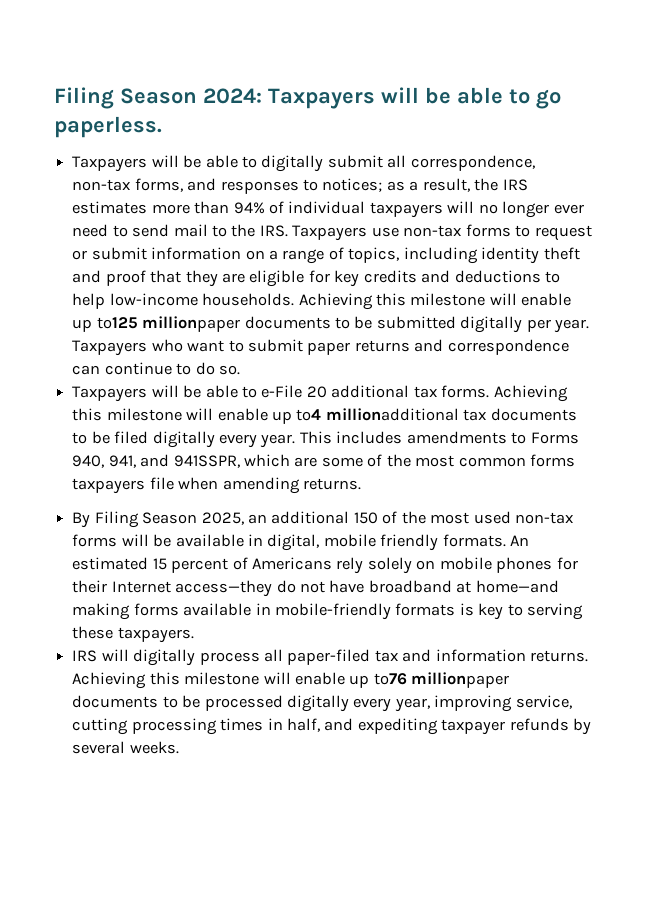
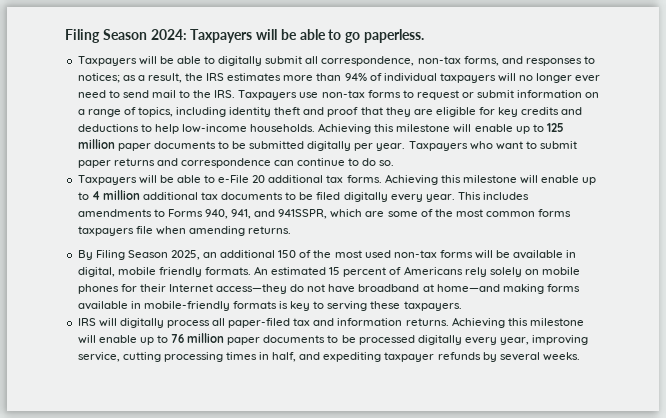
- Achieving this milestone will enable up to125 millionpaper documents to be submitted digitally per year.
+ Achieving this milestone will enable up to 125 million paper documents to be submitted digitally per year.
- Achieving this milestone will enable up to4 millionadditional tax documents to be filed digitally every year.
+ Achieving this milestone will enable up to 4 million additional tax documents to be filed digitally every year.
- Achieving this milestone will enable up to76 millionpaper documents to be processed digitally every year, improving service, cutting processing times in half, and expediting taxpayer refunds by several weeks.
+ Achieving this milestone will enable up to 76 million paper documents to be processed digitally every year, improving service, cutting processing times in half, and expediting taxpayer refunds by several weeks.

